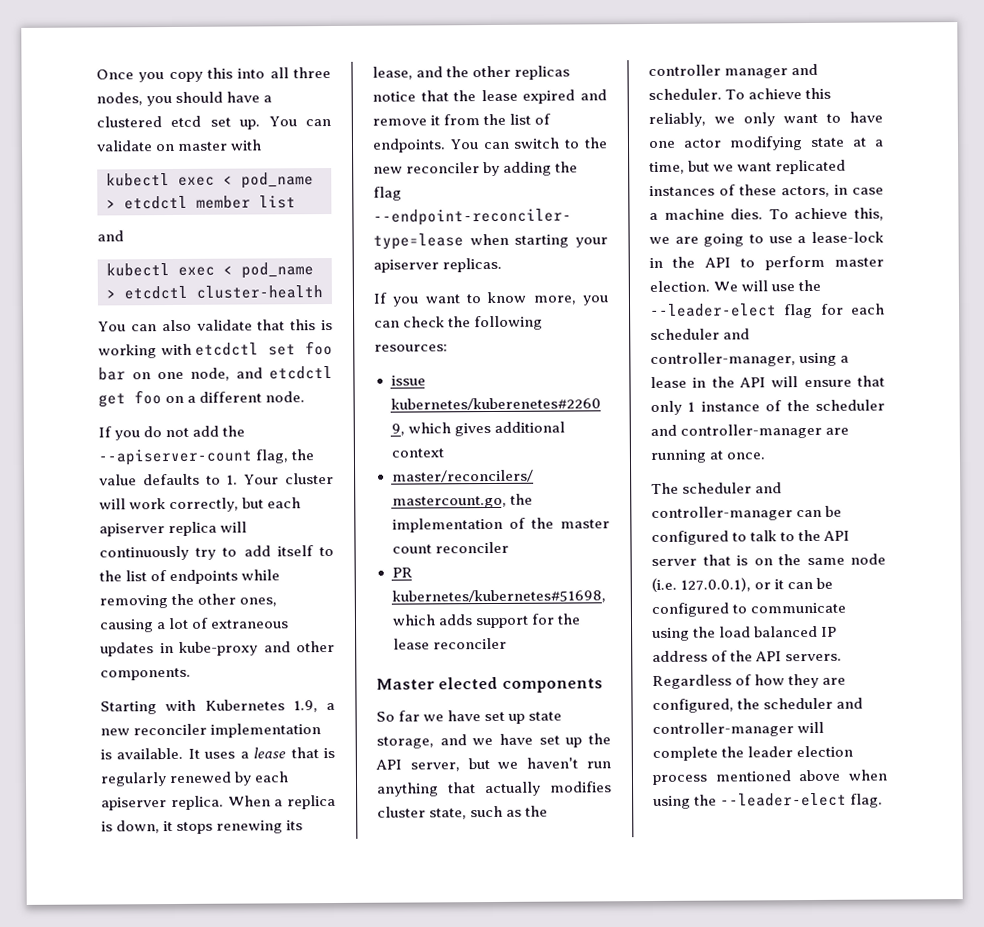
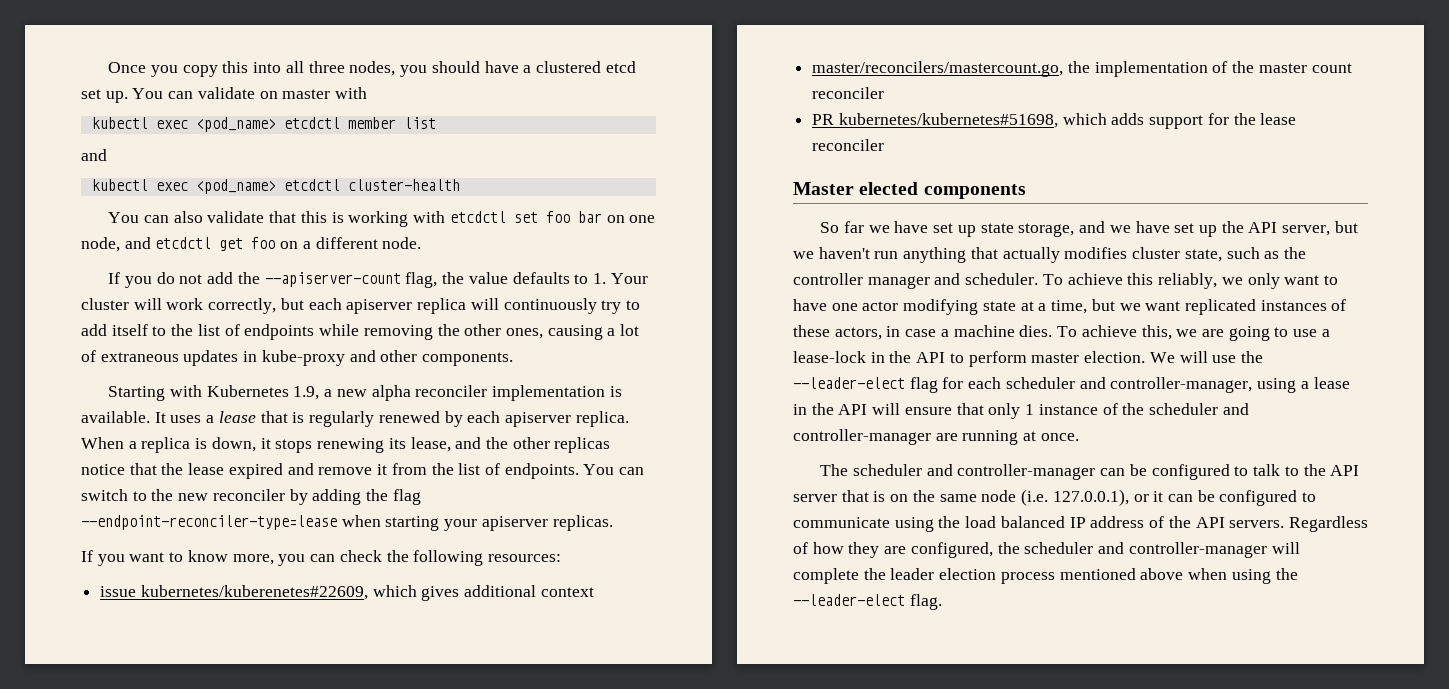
- kubectl exec < pod_name > etcdctl member list
+ kubectl exec <pod_name> etcdctl member list
- kubectl exec < pod_name > etcdctl cluster-health
+ kubectl exec <pod_name> etcdctl cluster-health
- Starting with Kubernetes 1.9, a new reconciler implementation is available.
+ Starting with Kubernetes 1.9, a new alpha reconciler implementation is available.

